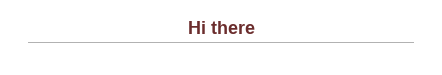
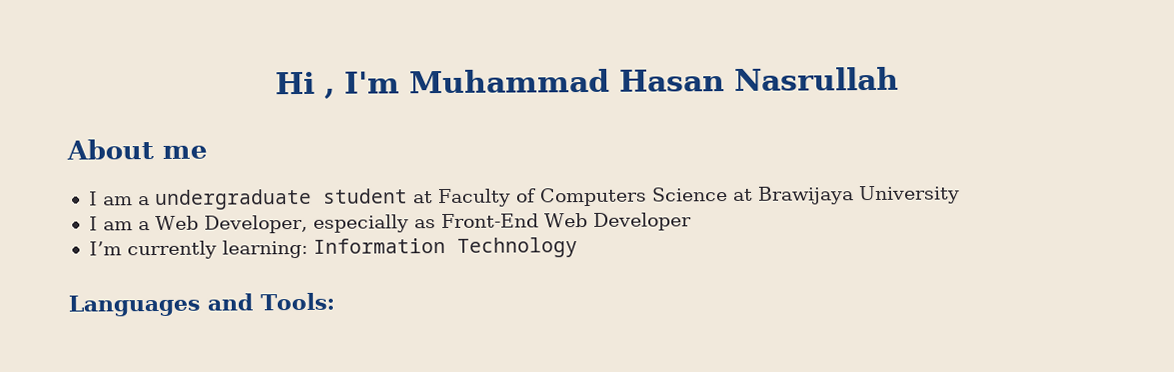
- Hi there
+ Hi , I'm Muhammad Hasan Nasrullah
+ About me
+ I am a undergraduate student at Faculty of Computers Science at Brawijaya University
+ I am a Web Developer, especially as Front-End Web Developer
+ I’m currently learning: Information Technology
+ Languages and Tools:

